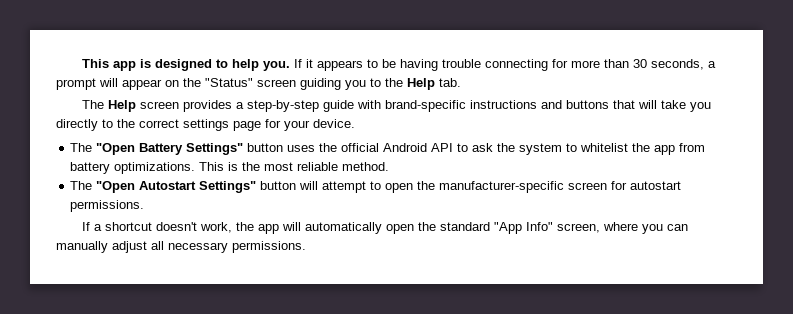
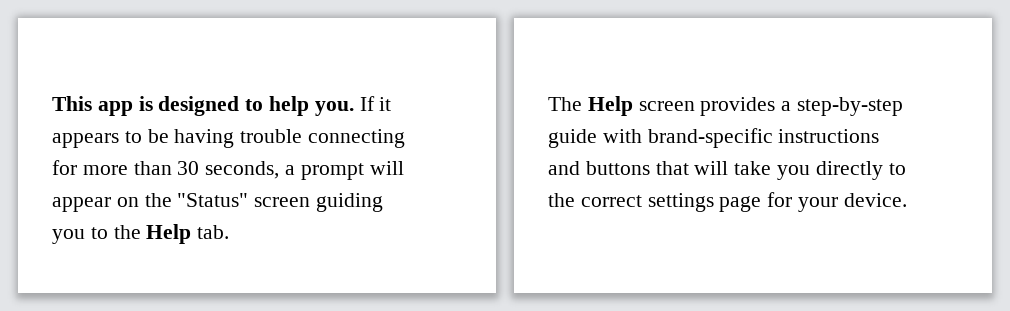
- The "Open Battery Settings" button uses the official Android API to ask the system to whitelist the app from battery optimizations. This is the most reliable method.
- The "Open Autostart Settings" button will attempt to open the manufacturer-specific screen for autostart permissions.
- If a shortcut doesn't work, the app will automatically open the standard "App Info" screen, where you can manually adjust all necessary permissions.

